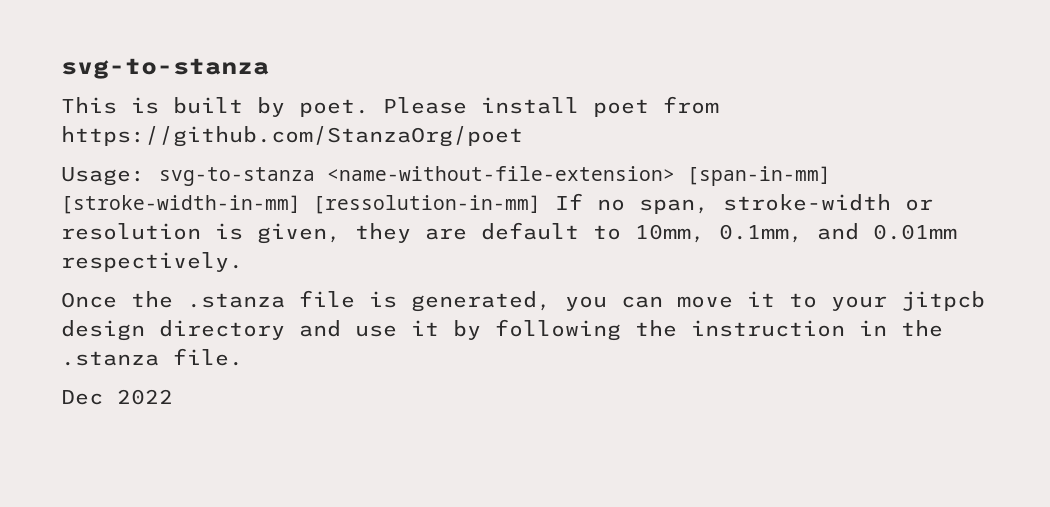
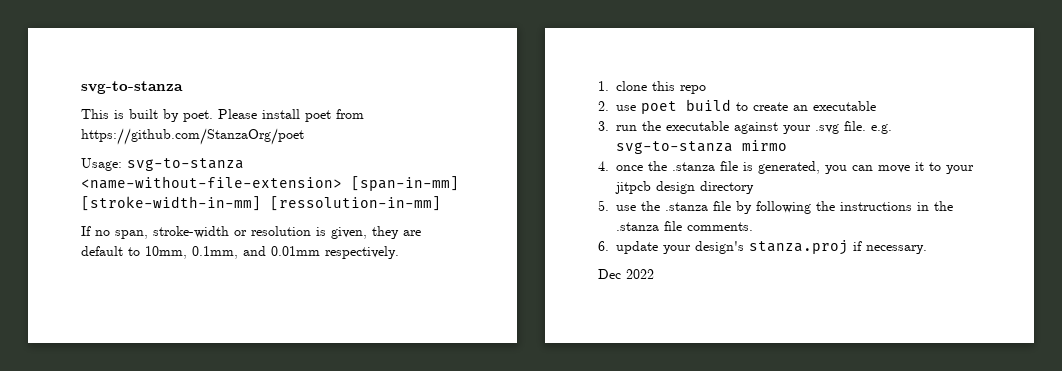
- Usage: svg-to-stanza <name-without-file-extension> [span-in-mm] [stroke-width-in-mm] [ressolution-in-mm] If no span, stroke-width or resolution is given, they are default to 10mm, 0.1mm, and 0.01mm respectively.
+ Usage: svg-to-stanza <name-without-file-extension> [span-in-mm] [stroke-width-in-mm] [ressolution-in-mm]
+ If no span, stroke-width or resolution is given, they are default to 10mm, 0.1mm, and 0.01mm respectively.
- Once the .stanza file is generated, you can move it to your jitpcb design directory and use it by following the instruction in the .stanza file.
+ 1. clone this repo
+ 2. use poet build to create an executable
+ 3. run the executable against your .svg file. e.g. svg-to-stanza mirmo
+ 4. once the .stanza file is generated, you can move it to your jitpcb design directory
+ 5. use the .stanza file by following the instructions in the .stanza file comments.
+ 6. update your design's stanza.proj if necessary.

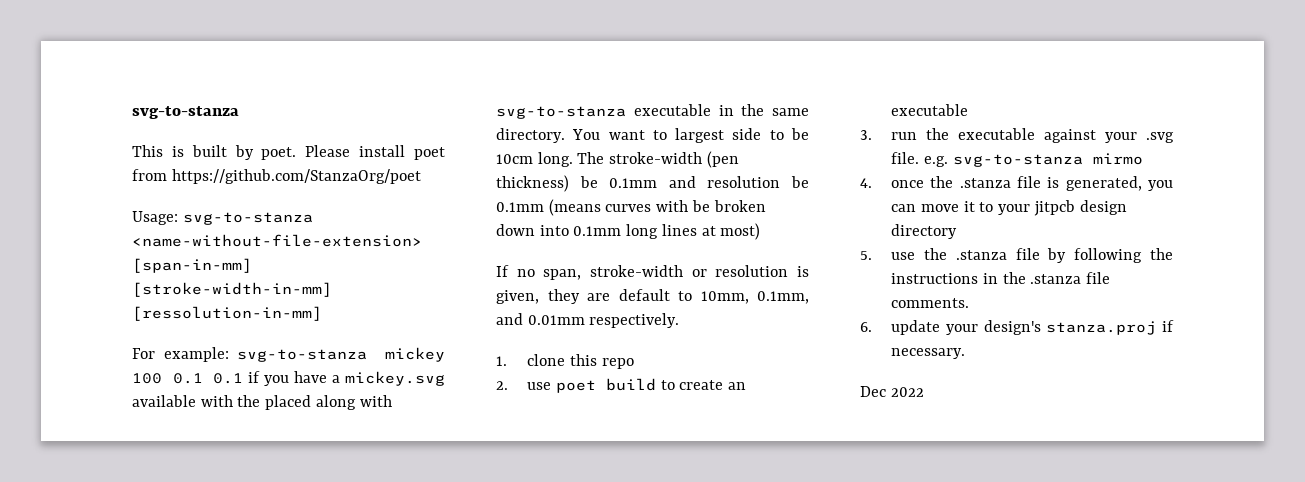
+ For example: svg-to-stanza mickey 100 0.1 0.1 if you have a mickey.svg available with the placed along with svg-to-stanza executable in the same directory. You want to largest side to be 10cm long. The stroke-width (pen thickness) be 0.1mm and resolution be 0.1mm (means curves with be broken down into 0.1mm long lines at most)

